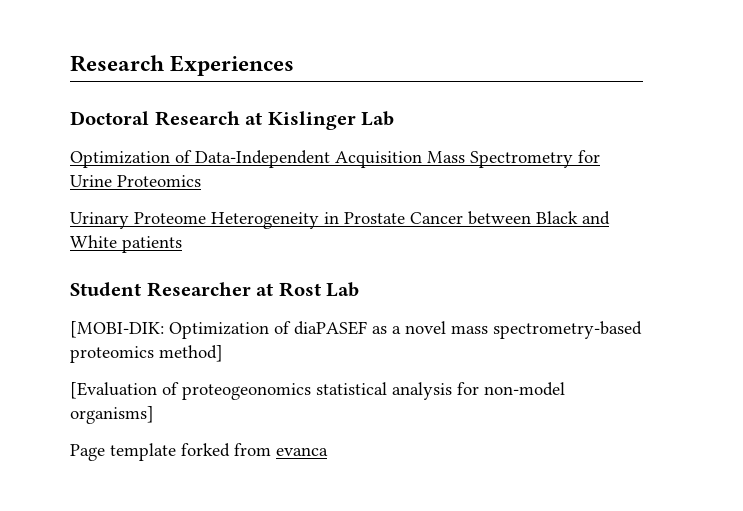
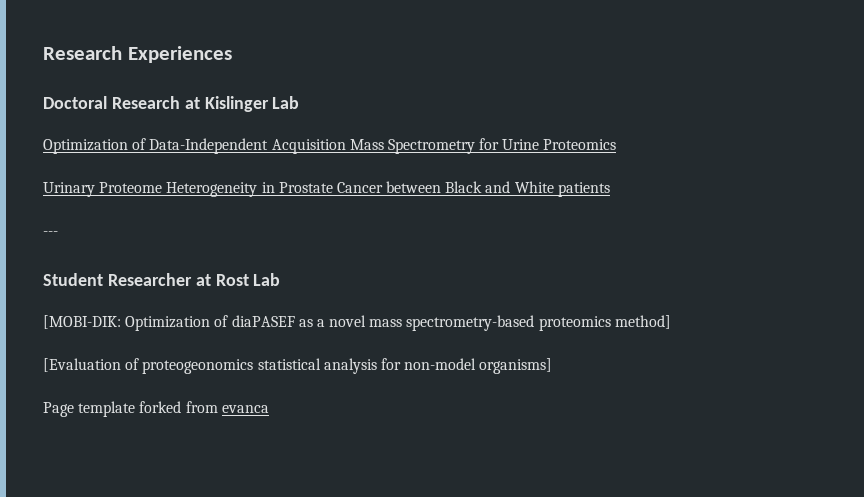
+ ---

